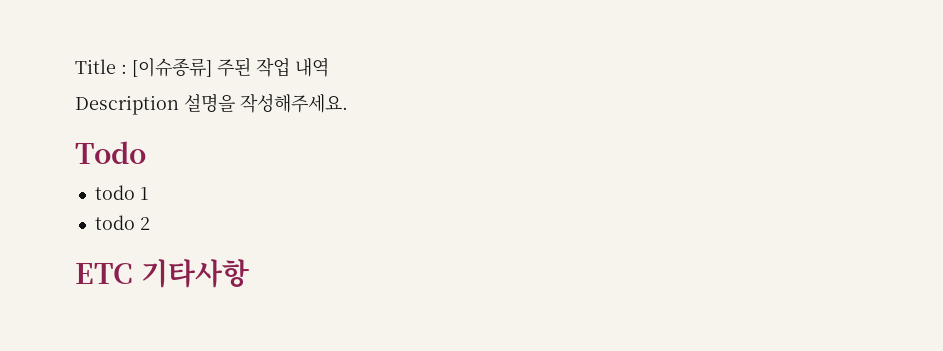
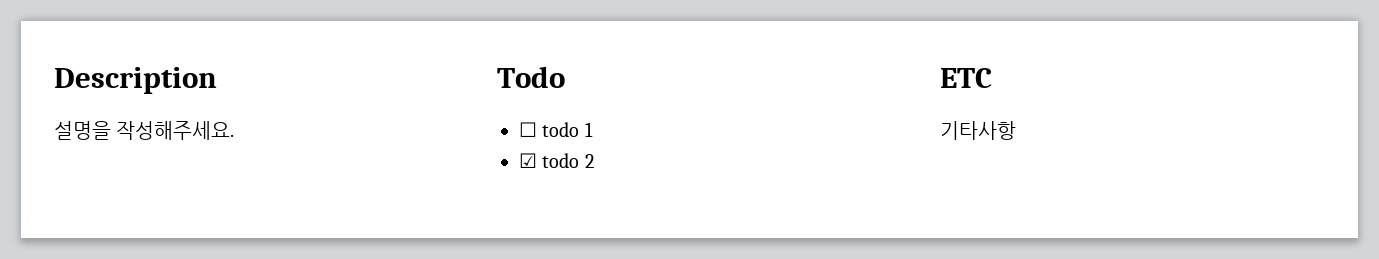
- Title : [이슈종류] 주된 작업 내역
- Description 설명을 작성해주세요.
+ Description
+ 설명을 작성해주세요.
- todo 1
+ ☐ todo 1
- todo 2
+ ☑ todo 2
- ETC 기타사항
+ ETC
+ 기타사항

